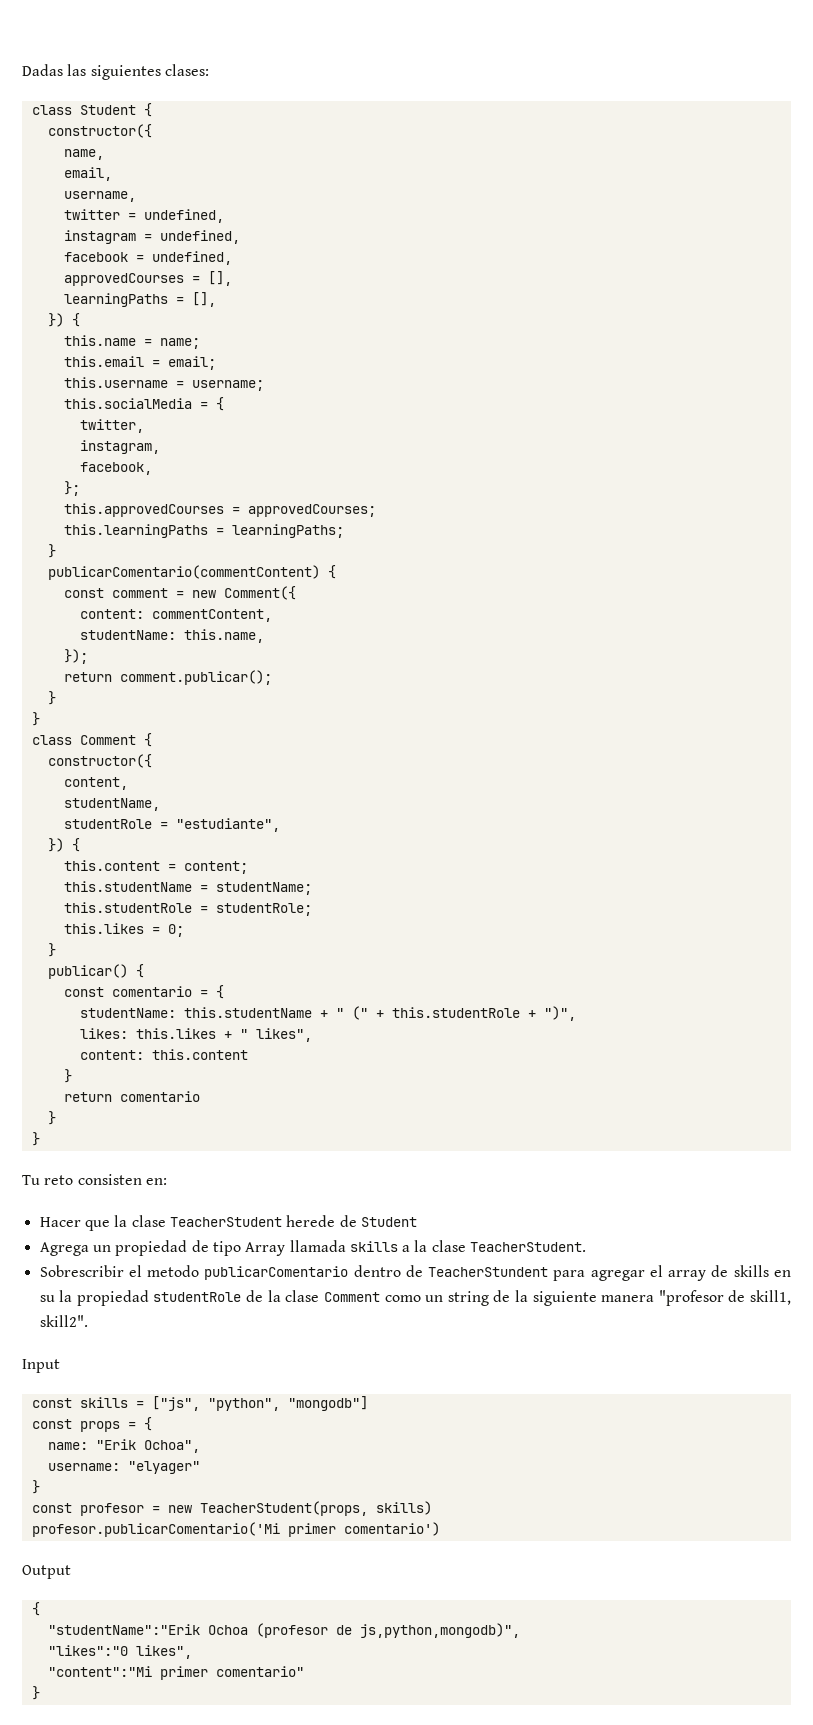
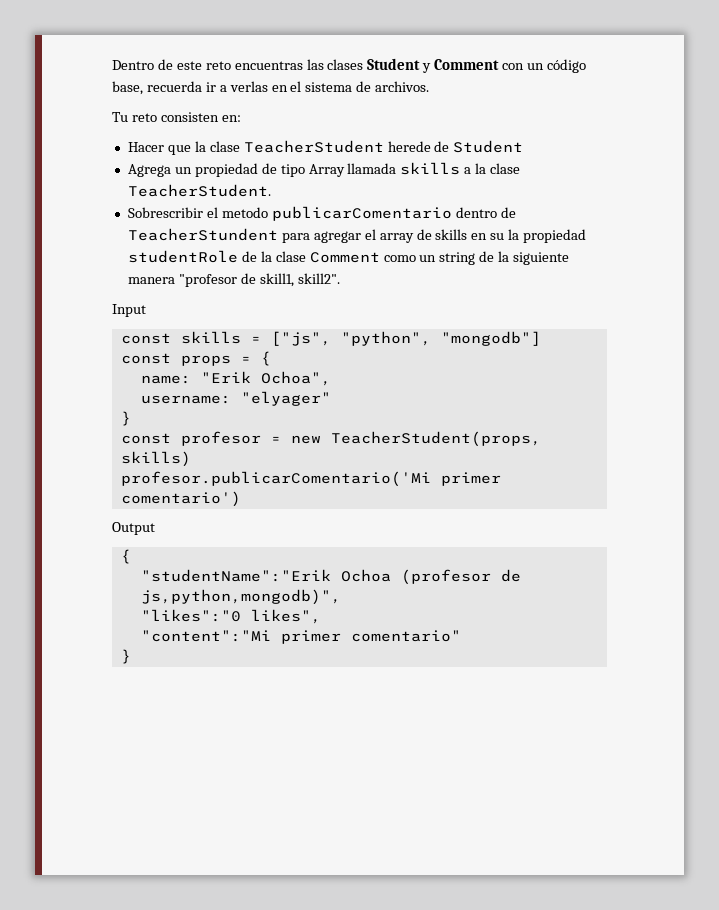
- Dadas las siguientes clases:
- class Student {
- constructor({
- name,
- email,
- username,
- twitter = undefined,
- instagram = undefined,
- facebook = undefined,
- approvedCourses = [],
- learningPaths = [],
- }) {
- this.name = name;
- this.email = email;
- this.username = username;
- this.socialMedia = {
- twitter,
- instagram,
- facebook,
- };
- this.approvedCourses = approvedCourses;
- this.learningPaths = learningPaths;
- }
- publicarComentario(commentContent) {
- const comment = new Comment({
- content: commentContent,
- studentName: this.name,
- });
- return comment.publicar();
- }
- }
- class Comment {
- constructor({
- content,
- studentName,
- studentRole = "estudiante",
- }) {
- this.content = content;
- this.studentName = studentName;
- this.studentRole = studentRole;
- this.likes = 0;
- }
- publicar() {
- const comentario = {
- studentName: this.studentName + " (" + this.studentRole + ")",
- likes: this.likes + " likes",
- content: this.content
- }
- return comentario
- }
- }
+ Dentro de este reto encuentras las clases Student y Comment con un código base, recuerda ir a verlas en el sistema de archivos.

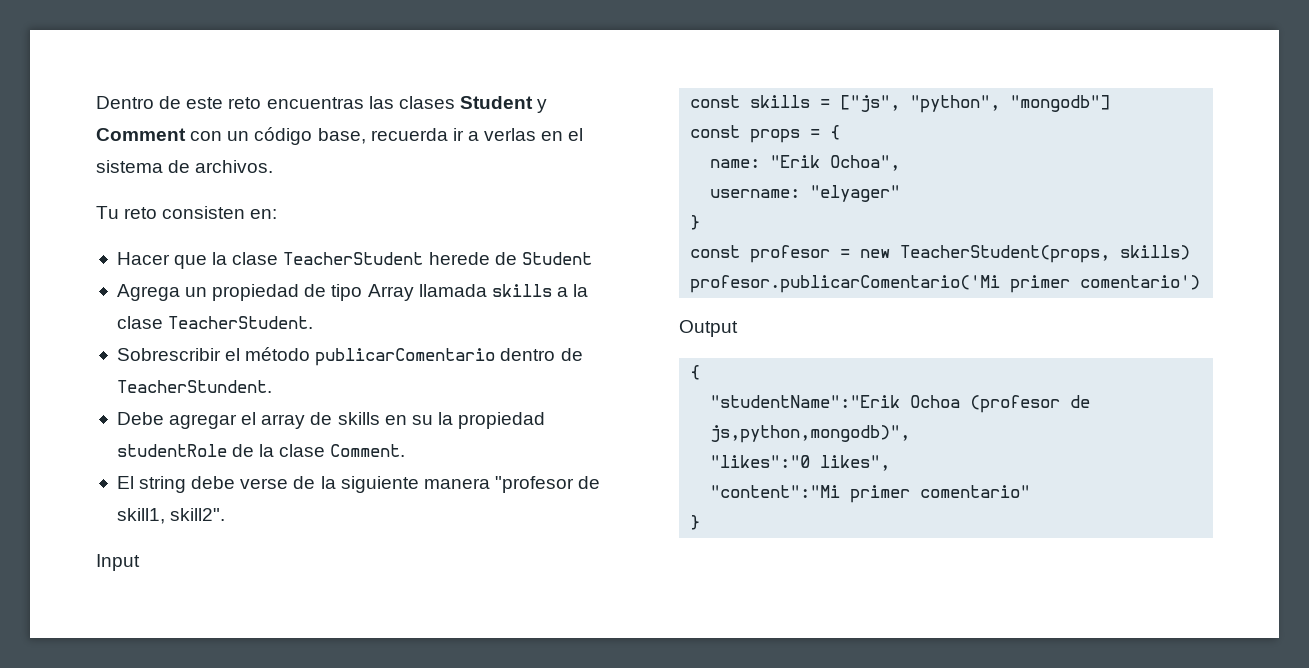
- Sobrescribir el metodo publicarComentario dentro de TeacherStundent para agregar el array de skills en su la propiedad studentRole de la clase Comment como un string de la siguiente manera "profesor de skill1, skill2".
+ Sobrescribir el método publicarComentario dentro de TeacherStundent.
+ Debe agregar el array de skills en su la propiedad studentRole de la clase Comment.
+ El string debe verse de la siguiente manera "profesor de skill1, skill2".

